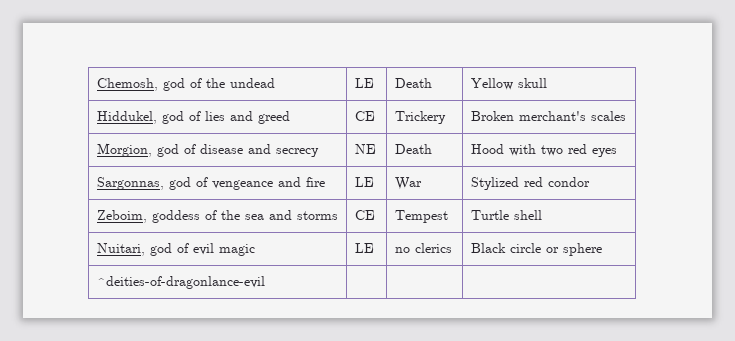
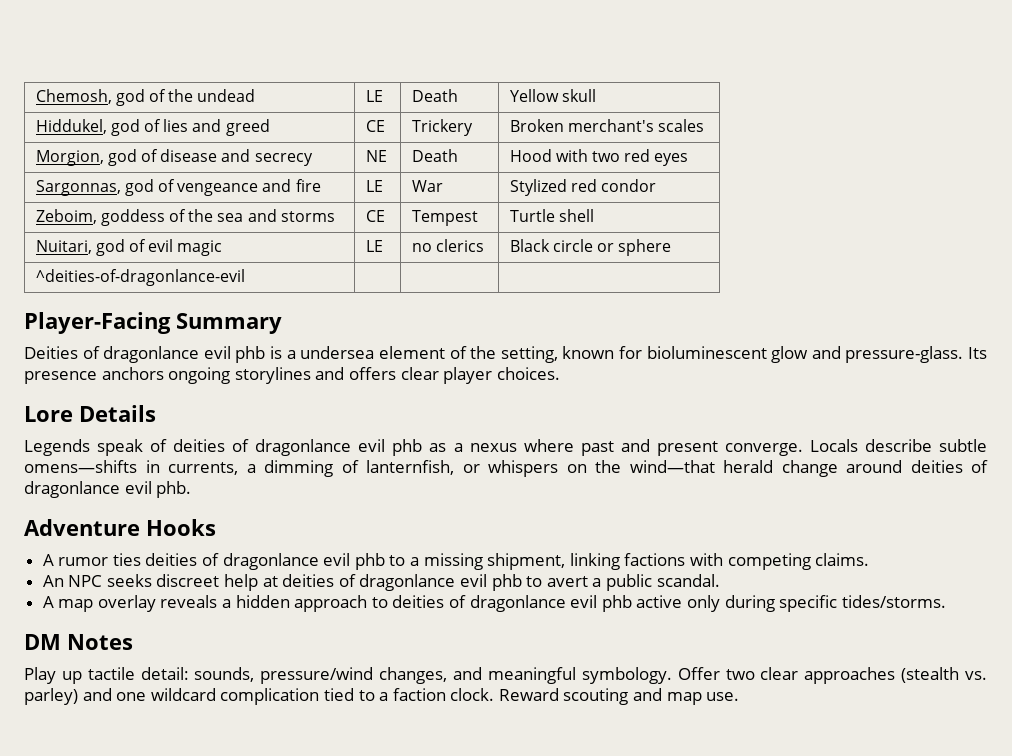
+ Player-Facing Summary
+ Deities of dragonlance evil phb is a undersea element of the setting, known for bioluminescent glow and pressure-glass. Its presence anchors ongoing storylines and offers clear player choices.
+ Lore Details
+ Legends speak of deities of dragonlance evil phb as a nexus where past and present converge. Locals describe subtle omens—shifts in currents, a dimming of lanternfish, or whispers on the wind—that herald change around deities of dragonlance evil phb.
+ Adventure Hooks
+ A rumor ties deities of dragonlance evil phb to a missing shipment, linking factions with competing claims.
+ An NPC seeks discreet help at deities of dragonlance evil phb to avert a public scandal.
+ A map overlay reveals a hidden approach to deities of dragonlance evil phb active only during specific tides/storms.
+ DM Notes
+ Play up tactile detail: sounds, pressure/wind changes, and meaningful symbology. Offer two clear approaches (stealth vs. parley) and one wildcard complication tied to a faction clock. Reward scouting and map use.

